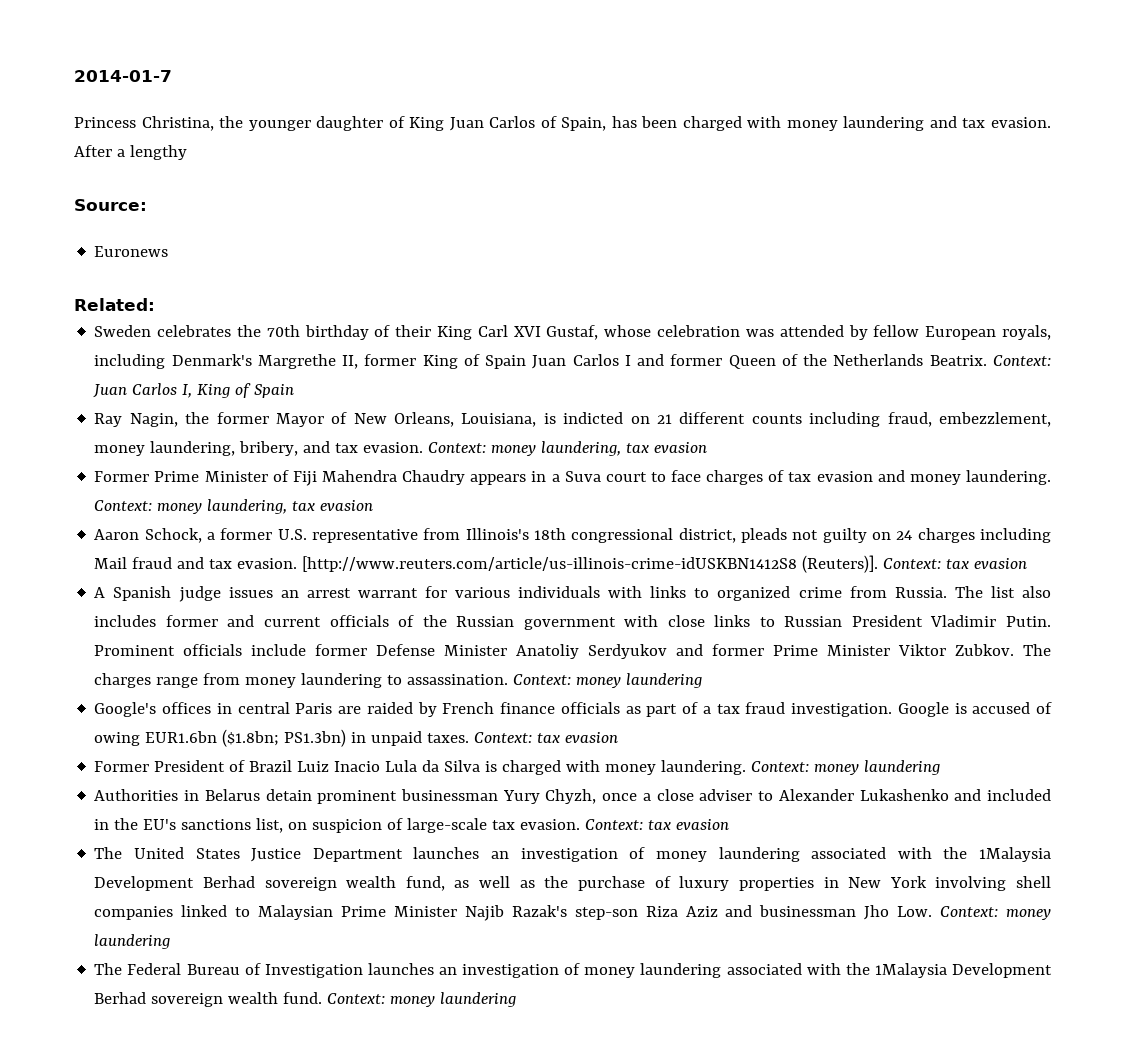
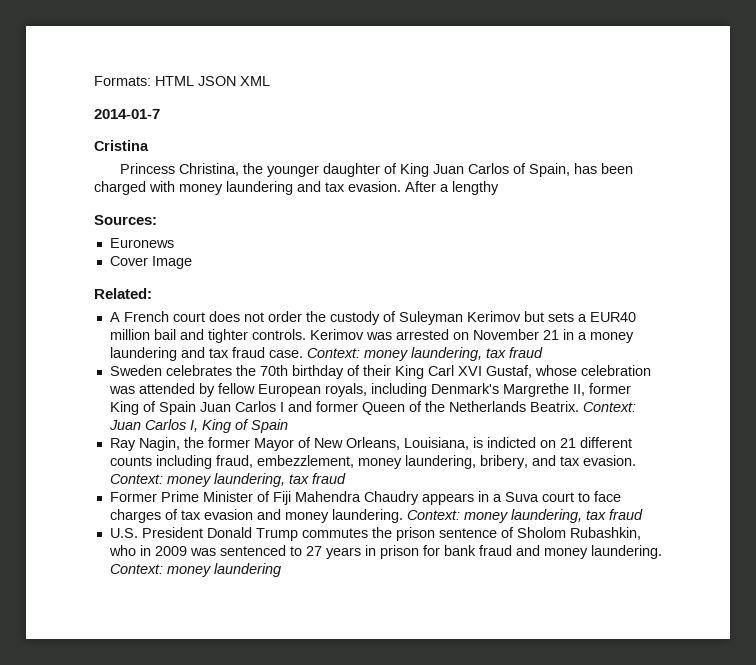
+ Formats: HTML JSON XML
+ Cristina
- Source:
+ Sources:
+ Cover Image
+ A French court does not order the custody of Suleyman Kerimov but sets a EUR40 million bail and tighter controls. Kerimov was arrested on November 21 in a money laundering and tax fraud case. Context: money laundering, tax fraud
- Ray Nagin, the former Mayor of New Orleans, Louisiana, is indicted on 21 different counts including fraud, embezzlement, money laundering, bribery, and tax evasion. Context: money laundering, tax evasion
+ Ray Nagin, the former Mayor of New Orleans, Louisiana, is indicted on 21 different counts including fraud, embezzlement, money laundering, bribery, and tax evasion. Context: money laundering, tax fraud
- Former Prime Minister of Fiji Mahendra Chaudry appears in a Suva court to face charges of tax evasion and money laundering. Context: money laundering, tax evasion
- Aaron Schock, a former U.S. representative from Illinois's 18th congressional district, pleads not guilty on 24 charges including Mail fraud and tax evasion. [http://www.reuters.com/article/us-illinois-crime-idUSKBN1412S8 (Reuters)]. Context: tax evasion
- A Spanish judge issues an arrest warrant for various individuals with links to organized crime from Russia. The list also includes former and current officials of the Russian government with close links to Russian President Vladimir Putin. Prominent officials include former Defense Minister Anatoliy Serdyukov and former Prime Minister Viktor Zubkov. The charges range from money laundering to assassination. Context: money laundering
- Google's offices in central Paris are raided by French finance officials as part of a tax fraud investigation. Google is accused of owing EUR1.6bn ($1.8bn; PS1.3bn) in unpaid taxes. Context: tax evasion
- Former President of Brazil Luiz Inacio Lula da Silva is charged with money laundering.
+ Former Prime Minister of Fiji Mahendra Chaudry appears in a Suva court to face charges of tax evasion and money laundering. Context: money laundering, tax fraud
+ U.S. President Donald Trump commutes the prison sentence of Sholom Rubashkin, who in 2009 was sentenced to 27 years in prison for bank fraud and money laundering.
- Authorities in Belarus detain prominent businessman Yury Chyzh, once a close adviser to Alexander Lukashenko and included in the EU's sanctions list, on suspicion of large-scale tax evasion. Context: tax evasion
- The United States Justice Department launches an investigation of money laundering associated with the 1Malaysia Development Berhad sovereign wealth fund, as well as the purchase of luxury properties in New York involving shell companies linked to Malaysian Prime Minister Najib Razak's step-son Riza Aziz and businessman Jho Low. Context: money laundering
- The Federal Bureau of Investigation launches an investigation of money laundering associated with the 1Malaysia Development Berhad sovereign wealth fund. Context: money laundering

